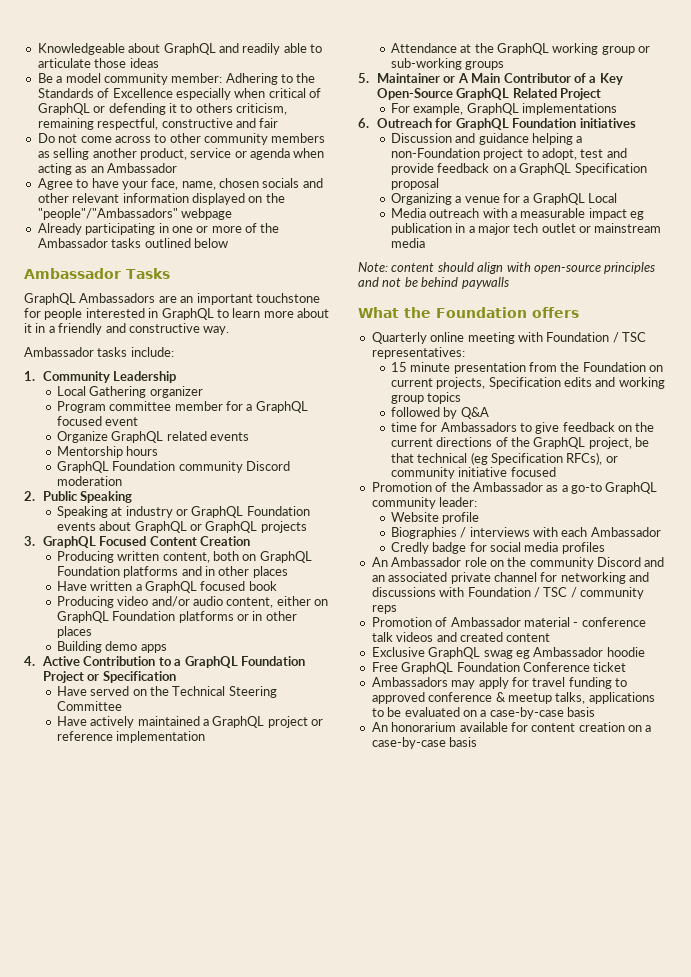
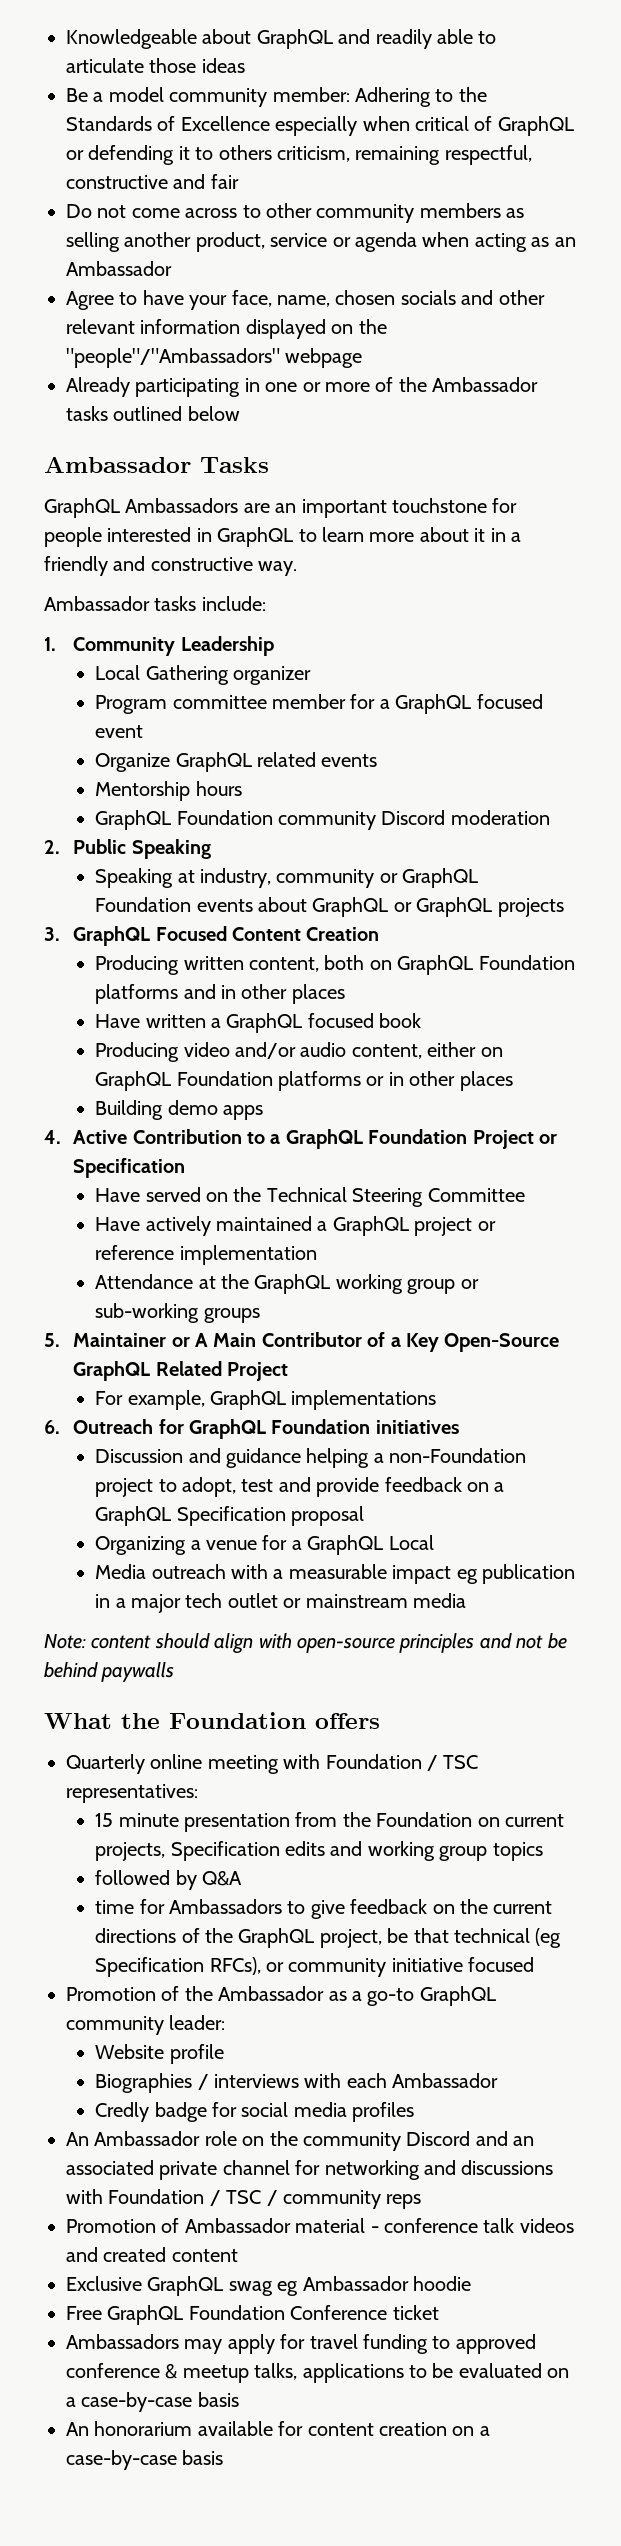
- Speaking at industry or GraphQL Foundation events about GraphQL or GraphQL projects
+ Speaking at industry, community or GraphQL Foundation events about GraphQL or GraphQL projects

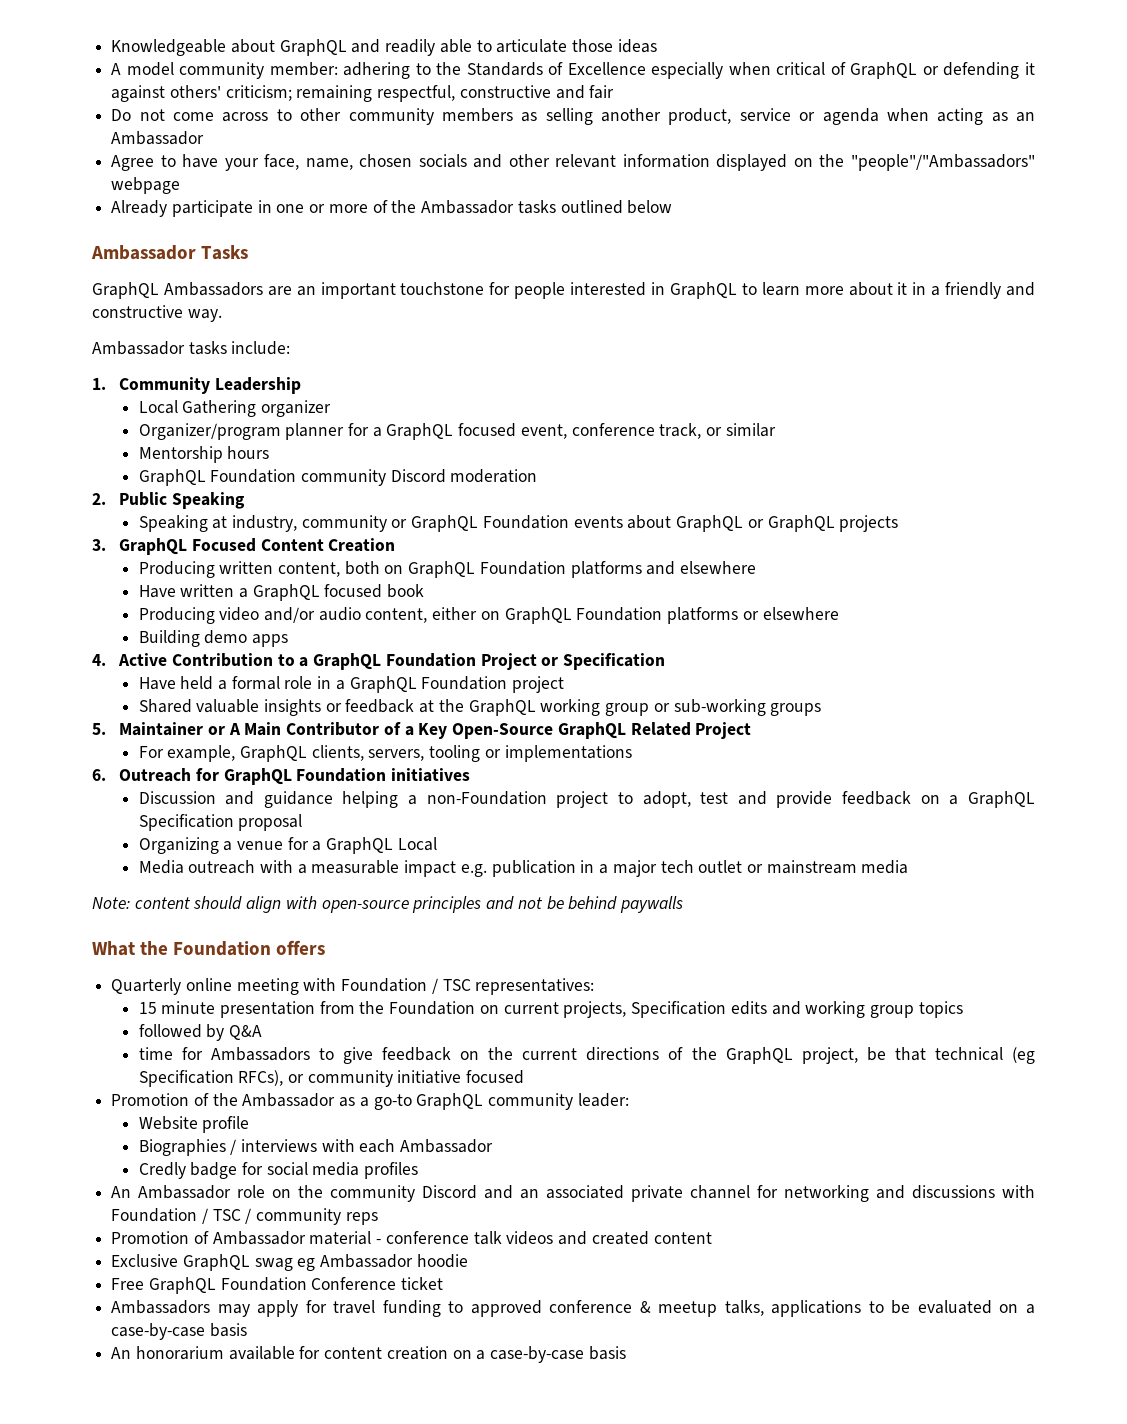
- Be a model community member: Adhering to the Standards of Excellence especially when critical of GraphQL or defending it to others criticism, remaining respectful, constructive and fair
+ A model community member: adhering to the Standards of Excellence especially when critical of GraphQL or defending it against others' criticism; remaining respectful, constructive and fair
- Already participating in one or more of the Ambassador tasks outlined below
+ Already participate in one or more of the Ambassador tasks outlined below
- Program committee member for a GraphQL focused event
- Organize GraphQL related events
+ Organizer/program planner for a GraphQL focused event, conference track, or similar
- Producing written content, both on GraphQL Foundation platforms and in other places
+ Producing written content, both on GraphQL Foundation platforms and elsewhere
- Producing video and/or audio content, either on GraphQL Foundation platforms or in other places
+ Producing video and/or audio content, either on GraphQL Foundation platforms or elsewhere
- Have served on the Technical Steering Committee
- Have actively maintained a GraphQL project or reference implementation
- Attendance at the GraphQL working group or sub-working groups
+ Have held a formal role in a GraphQL Foundation project
+ Shared valuable insights or feedback at the GraphQL working group or sub-working groups
- For example, GraphQL implementations
+ For example, GraphQL clients, servers, tooling or implementations
- Media outreach with a measurable impact eg publication in a major tech outlet or mainstream media
+ Media outreach with a measurable impact e.g. publication in a major tech outlet or mainstream media

